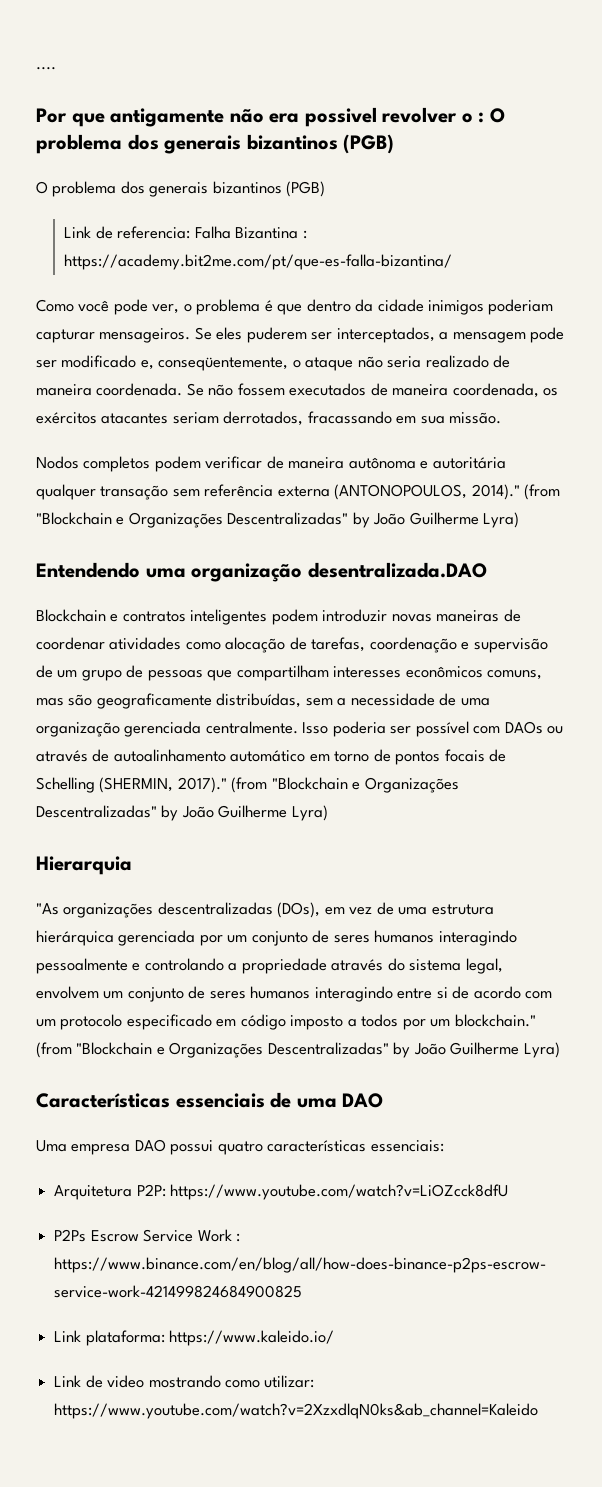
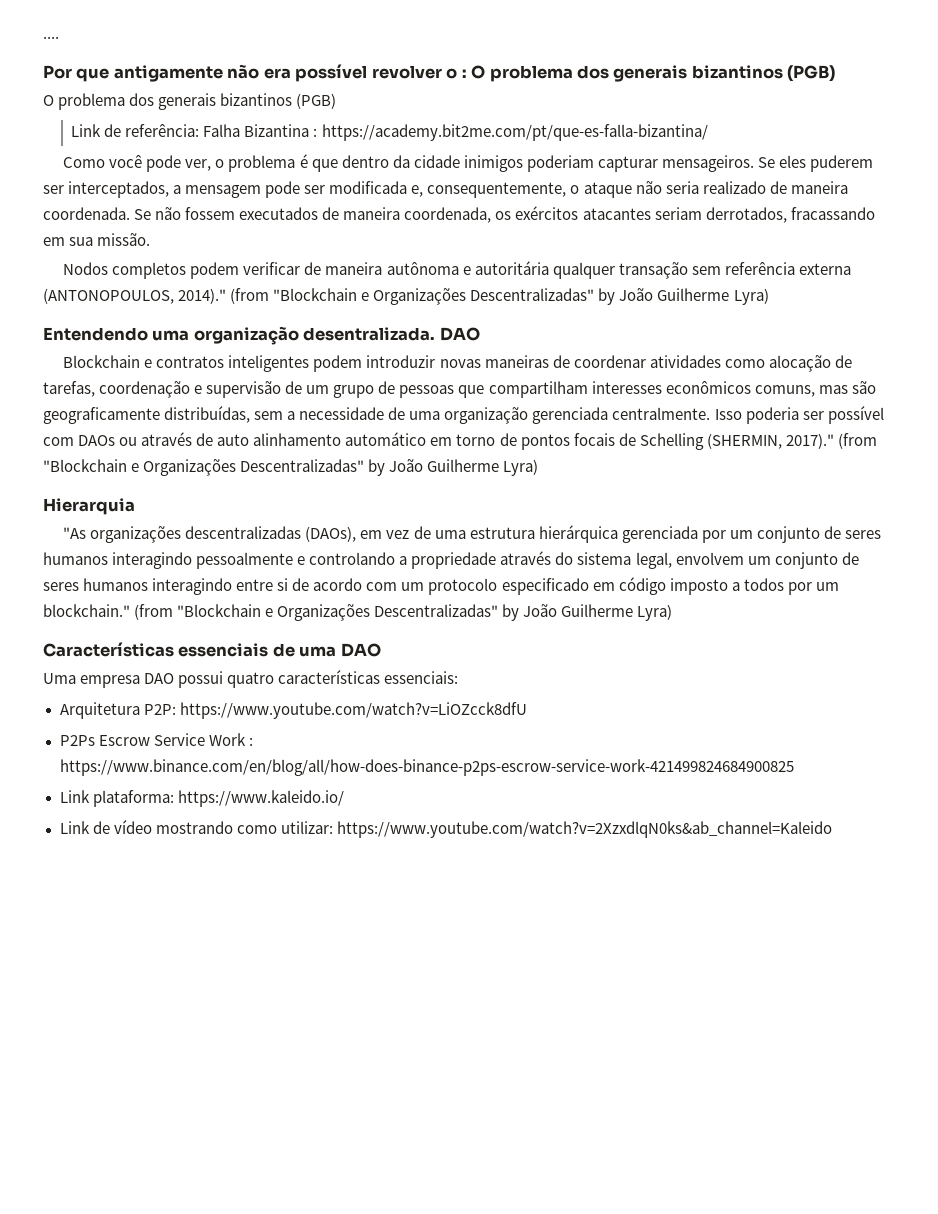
- Por que antigamente não era possivel revolver o : O problema dos generais bizantinos (PGB)
+ Por que antigamente não era possível revolver o : O problema dos generais bizantinos (PGB)
- Link de referencia: Falha Bizantina : https://academy.bit2me.com/pt/que-es-falla-bizantina/
+ Link de referência: Falha Bizantina : https://academy.bit2me.com/pt/que-es-falla-bizantina/
- Se eles puderem ser interceptados, a mensagem pode ser modificado e, conseqüentemente, o ataque não seria realizado de maneira coordenada.
+ Se eles puderem ser interceptados, a mensagem pode ser modificada e, consequentemente, o ataque não seria realizado de maneira coordenada.
- Entendendo uma organização desentralizada.DAO
+ Entendendo uma organização desentralizada. DAO
- Isso poderia ser possível com DAOs ou através de autoalinhamento automático em torno de pontos focais de Schelling (SHERMIN, 2017)."
+ Isso poderia ser possível com DAOs ou através de auto alinhamento automático em torno de pontos focais de Schelling (SHERMIN, 2017)."
- "As organizações descentralizadas (DOs), em vez de uma estrutura hierárquica gerenciada por um conjunto de seres humanos interagindo pessoalmente e controlando a propriedade através do sistema legal, envolvem um conjunto de seres humanos interagindo entre si de acordo com um protocolo especificado em código imposto a todos por um blockchain."
+ "As organizações descentralizadas (DAOs), em vez de uma estrutura hierárquica gerenciada por um conjunto de seres humanos interagindo pessoalmente e controlando a propriedade através do sistema legal, envolvem um conjunto de seres humanos interagindo entre si de acordo com um protocolo especificado em código imposto a todos por um blockchain."
- Link de video mostrando como utilizar: https://www.youtube.com/watch?v=2XzxdlqN0ks&ab_channel=Kaleido
+ Link de vídeo mostrando como utilizar: https://www.youtube.com/watch?v=2XzxdlqN0ks&ab_channel=Kaleido

